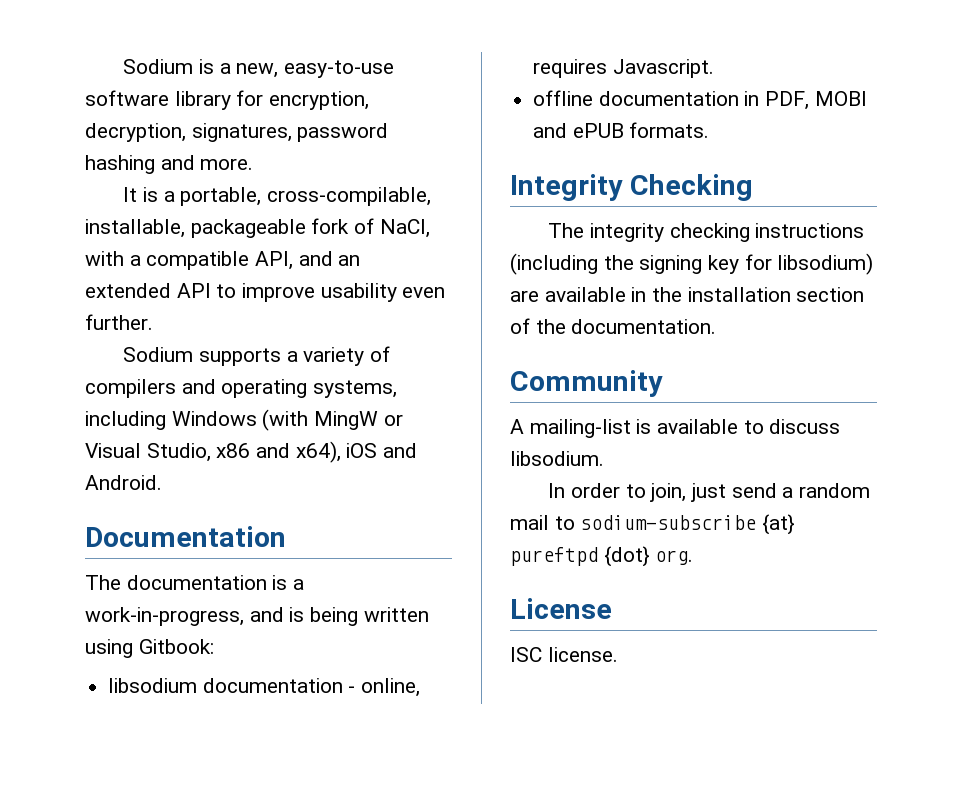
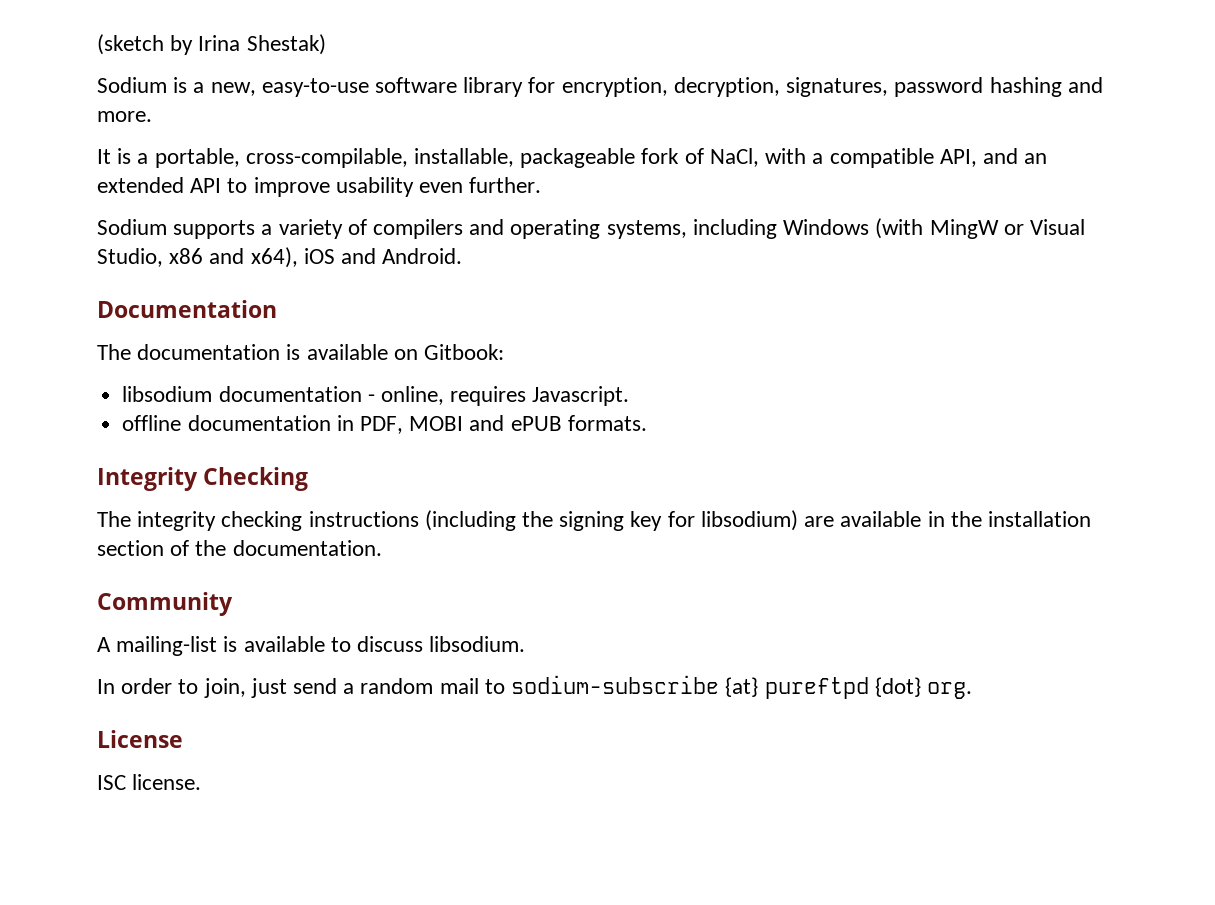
+ (sketch by Irina Shestak)
- The documentation is a work-in-progress, and is being written using Gitbook:
+ The documentation is available on Gitbook:

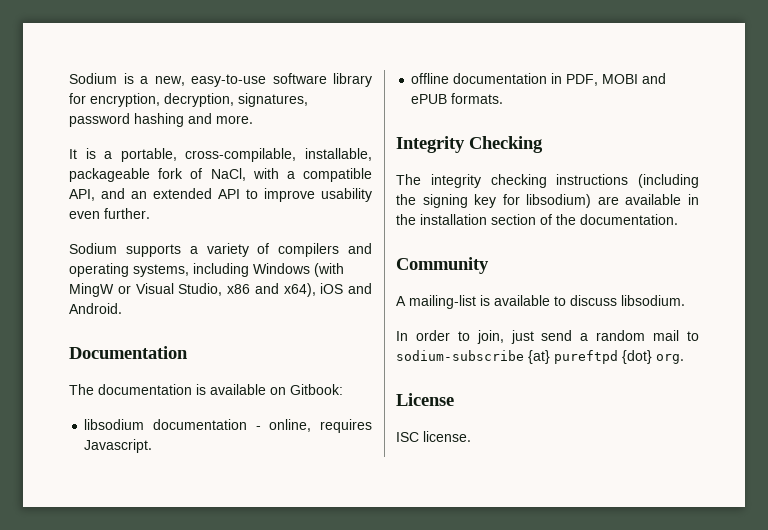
- (sketch by Irina Shestak)

